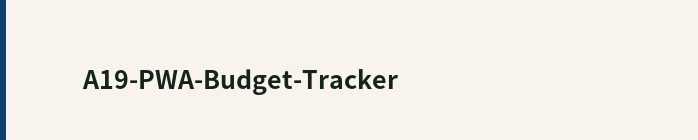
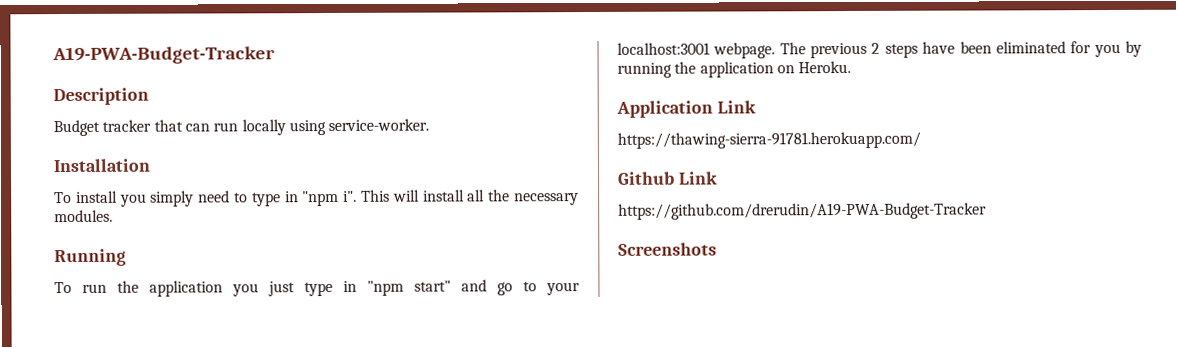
+ Description
+ Budget tracker that can run locally using service-worker.
+ Installation
+ To install you simply need to type in "npm i". This will install all the necessary modules.
+ Running
+ To run the application you just type in "npm start" and go to your localhost:3001 webpage. The previous 2 steps have been eliminated for you by running the application on Heroku.
+ Application Link
+ https://thawing-sierra-91781.herokuapp.com/
+ Github Link
+ https://github.com/drerudin/A19-PWA-Budget-Tracker
+ Screenshots

